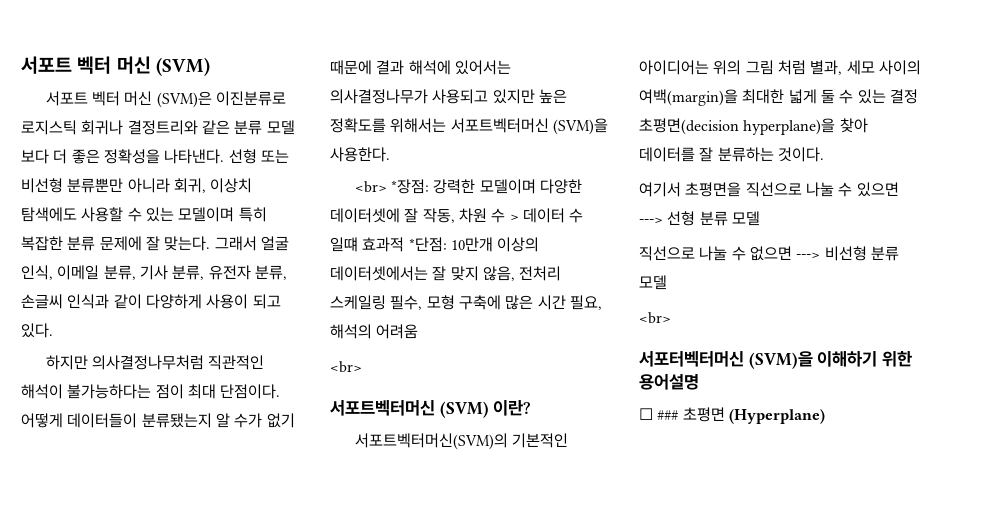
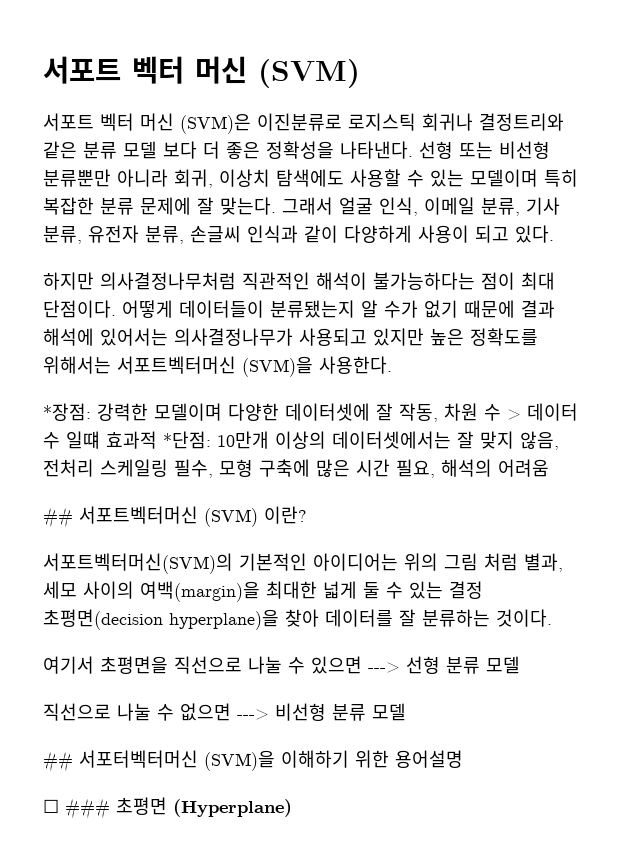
- <br> *장점: 강력한 모델이며 다양한 데이터셋에 잘 작동, 차원 수 > 데이터 수 일떄 효과적 *단점: 10만개 이상의 데이터셋에서는 잘 맞지 않음, 전처리 스케일링 필수, 모형 구축에 많은 시간 필요, 해석의 어려움
- <br>
- 서포트벡터머신 (SVM) 이란?
+ *장점: 강력한 모델이며 다양한 데이터셋에 잘 작동, 차원 수 > 데이터 수 일떄 효과적 *단점: 10만개 이상의 데이터셋에서는 잘 맞지 않음, 전처리 스케일링 필수, 모형 구축에 많은 시간 필요, 해석의 어려움
+ ## 서포트벡터머신 (SVM) 이란?
  직선으로 나눌 수 없으면 ---> 비선형 분류 모델
- <br>
- 서포터벡터머신 (SVM)을 이해하기 위한 용어설명
+ ## 서포터벡터머신 (SVM)을 이해하기 위한 용어설명

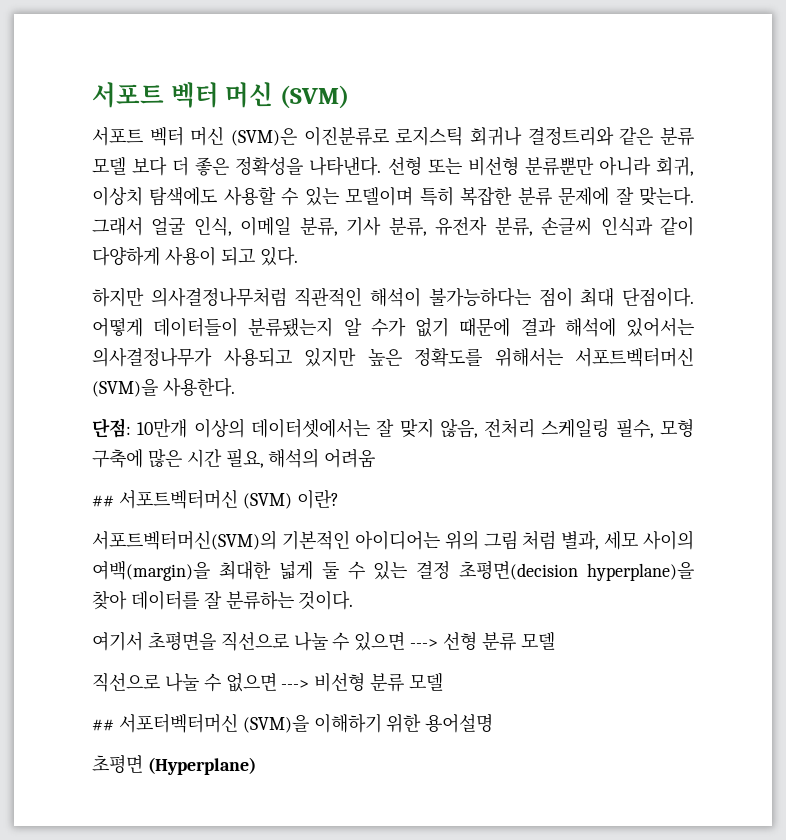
- *장점: 강력한 모델이며 다양한 데이터셋에 잘 작동, 차원 수 > 데이터 수 일떄 효과적 *단점: 10만개 이상의 데이터셋에서는 잘 맞지 않음, 전처리 스케일링 필수, 모형 구축에 많은 시간 필요, 해석의 어려움
+ 단점: 10만개 이상의 데이터셋에서는 잘 맞지 않음, 전처리 스케일링 필수, 모형 구축에 많은 시간 필요, 해석의 어려움
- ☐ ### 초평면 (Hyperplane)
+ 초평면 (Hyperplane)

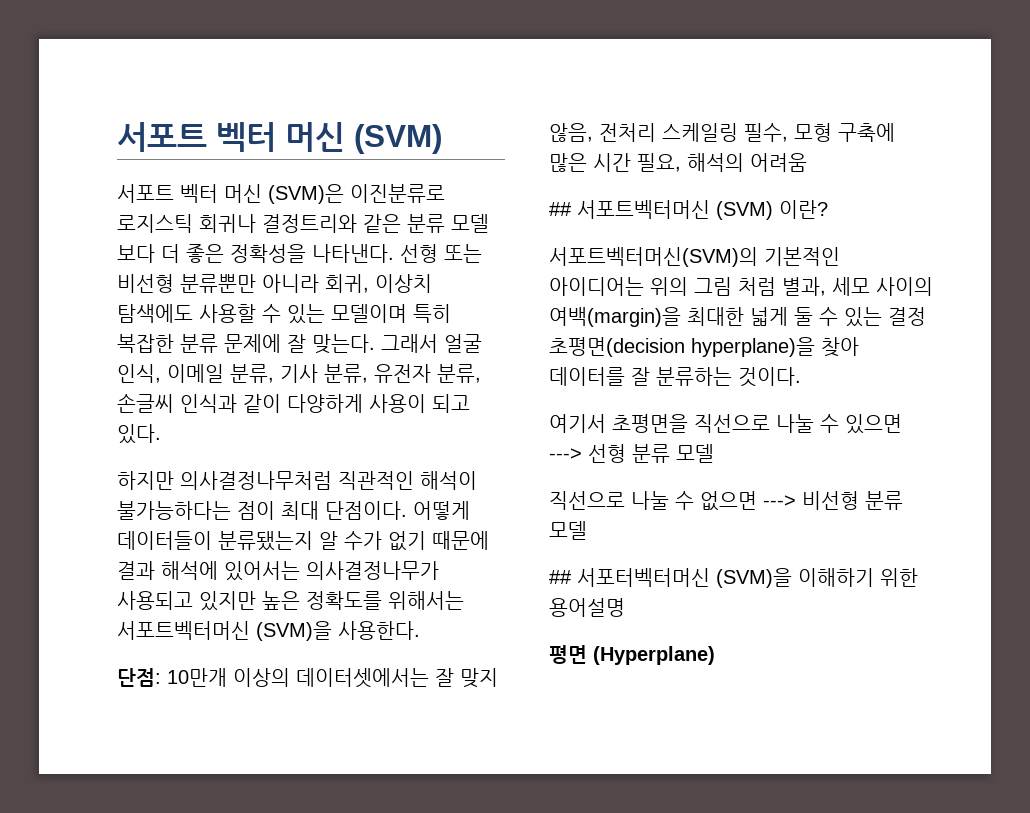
- 초평면 (Hyperplane)
+ 평면 (Hyperplane)

